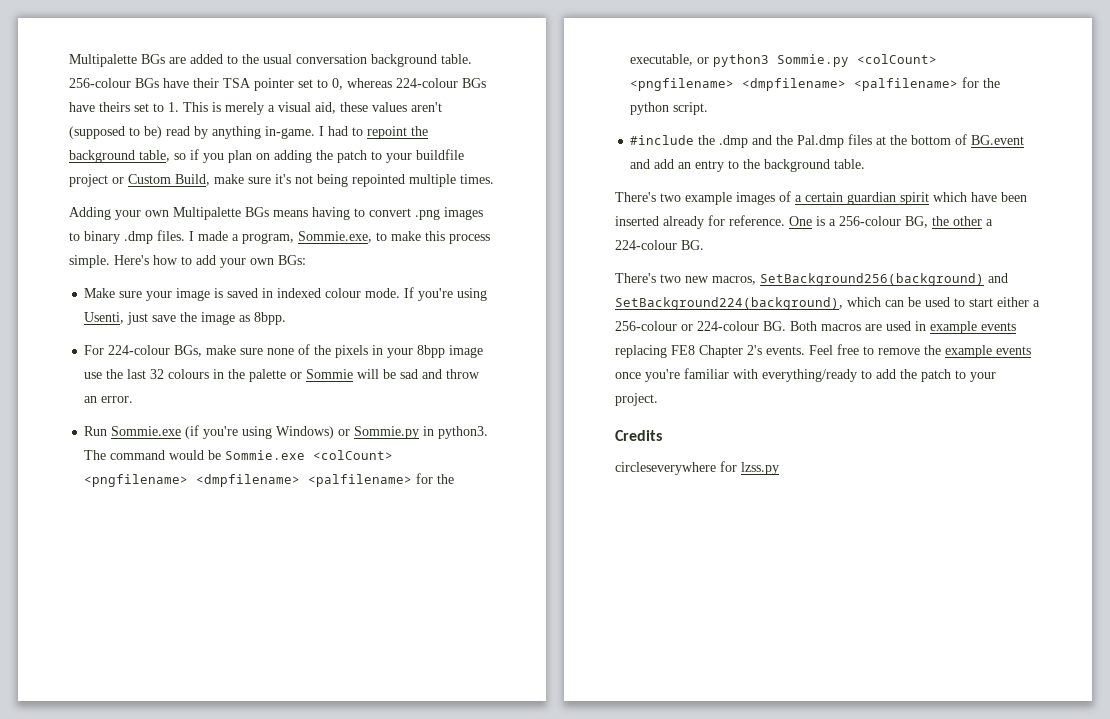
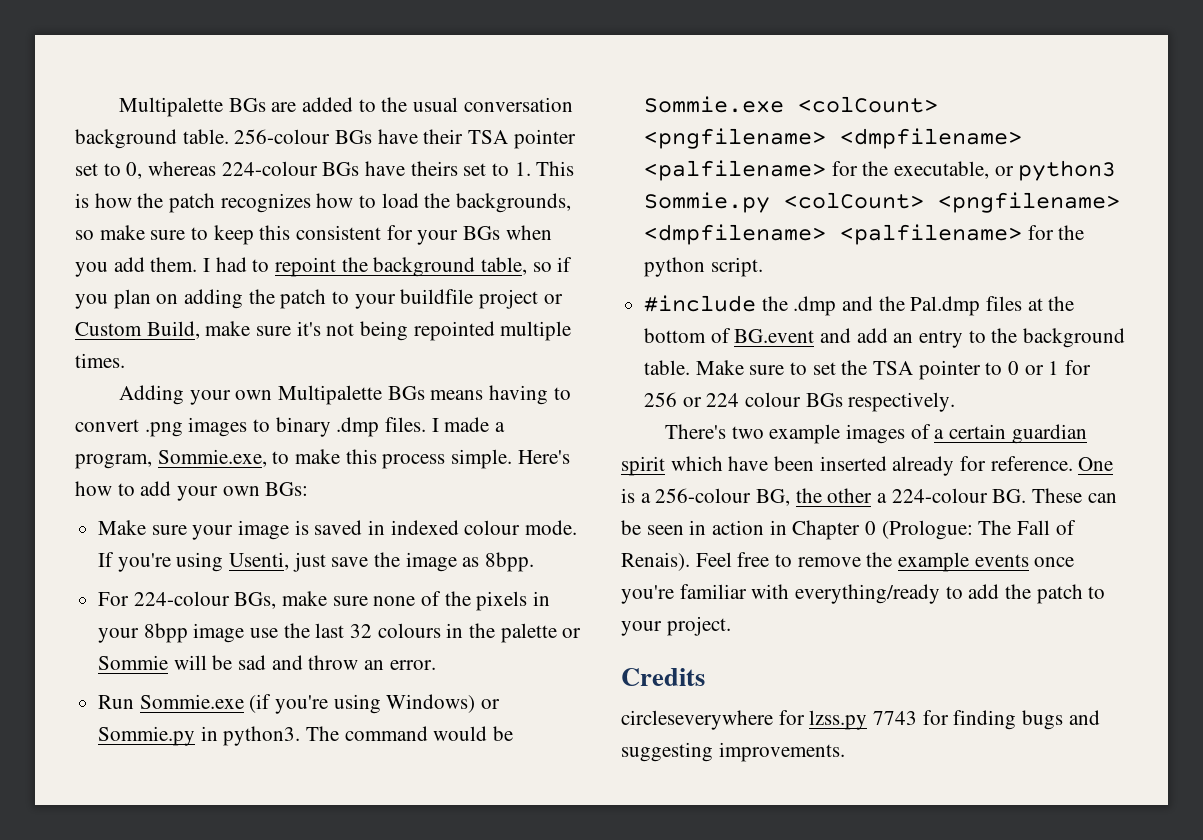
- 256-colour BGs have their TSA pointer set to 0, whereas 224-colour BGs have theirs set to 1. This is merely a visual aid, these values aren't (supposed to be) read by anything in-game.
+ 256-colour BGs have their TSA pointer set to 0, whereas 224-colour BGs have theirs set to 1. This is how the patch recognizes how to load the backgrounds, so make sure to keep this consistent for your BGs when you add them.
+ Make sure to set the TSA pointer to 0 or 1 for 256 or 224 colour BGs respectively.
- One is a 256-colour BG, the other a 224-colour BG.
- There's two new macros, SetBackground256(background) and SetBackground224(background), which can be used to start either a 256-colour or 224-colour BG. Both macros are used in example events replacing FE8 Chapter 2's events.
+ One is a 256-colour BG, the other a 224-colour BG. These can be seen in action in Chapter 0 (Prologue: The Fall of Renais).
- circleseverywhere for lzss.py
+ circleseverywhere for lzss.py 7743 for finding bugs and suggesting improvements.

